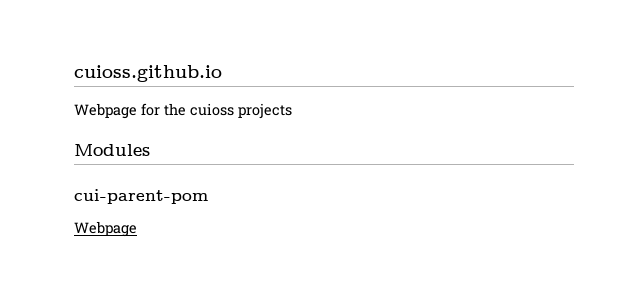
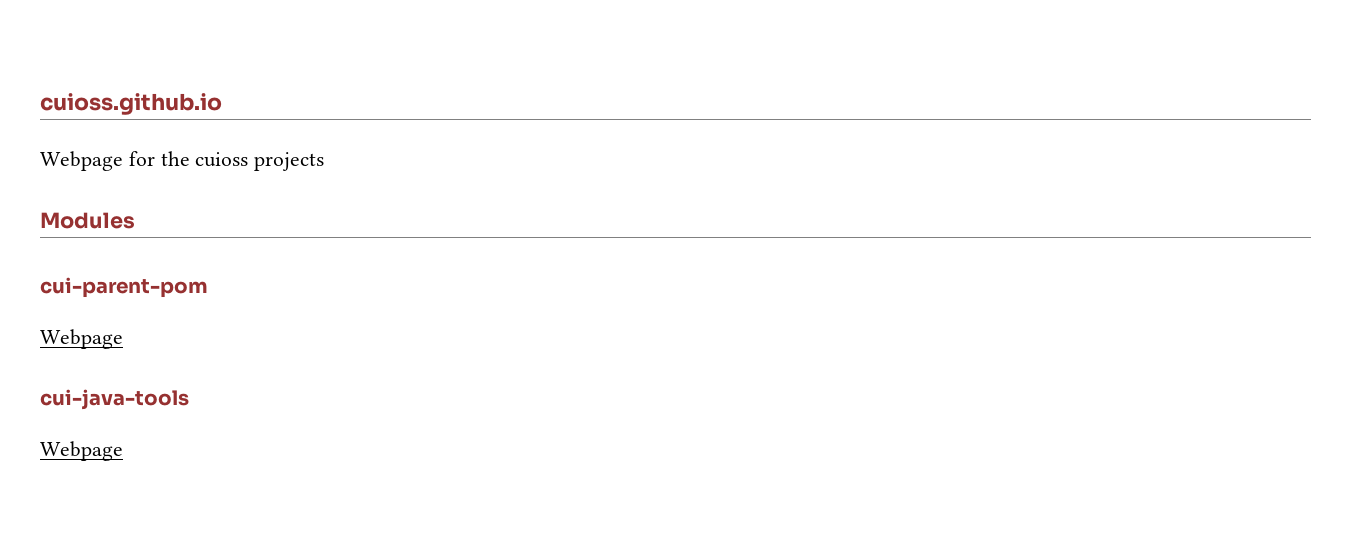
+ cui-java-tools
+ Webpage

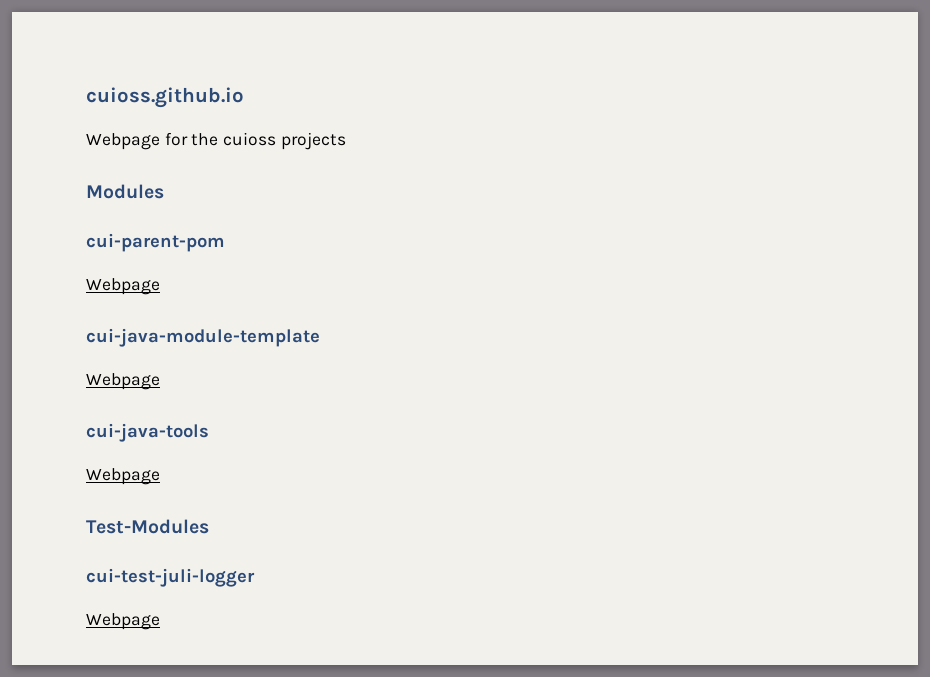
+ cui-java-module-template
+ Webpage
+ Test-Modules
+ cui-test-juli-logger
+ Webpage

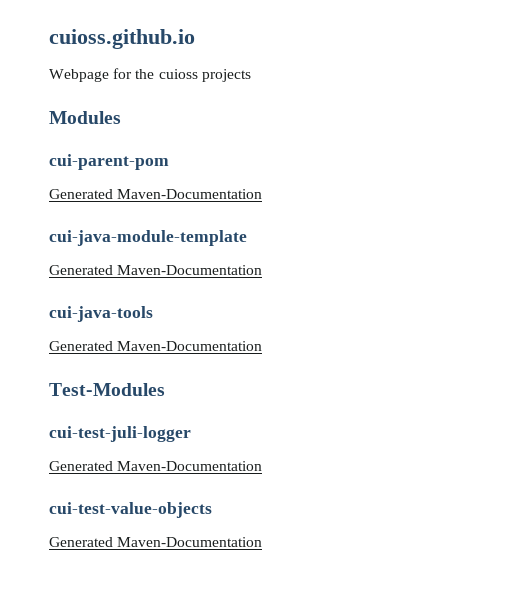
  cui-parent-pom
- Webpage
+ Generated Maven-Documentation
  cui-java-module-template
- Webpage
+ Generated Maven-Documentation
  cui-java-tools
- Webpage
+ Generated Maven-Documentation
  cui-test-juli-logger
- Webpage
+ Generated Maven-Documentation
+ cui-test-value-objects
+ Generated Maven-Documentation

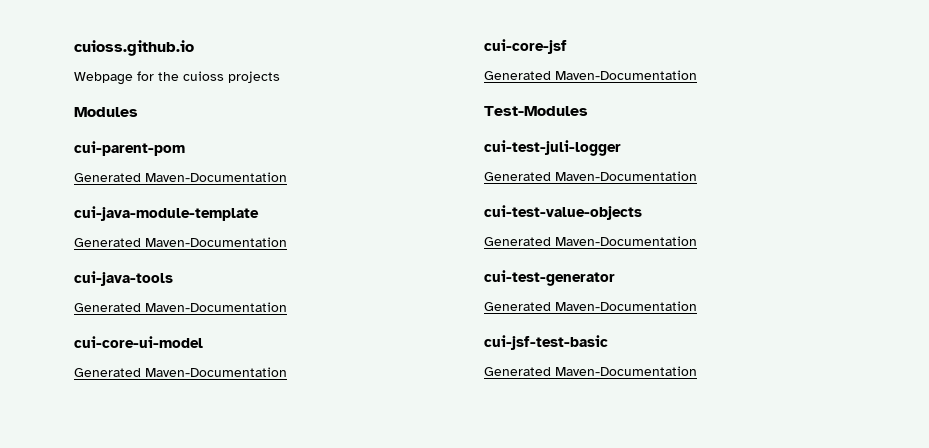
+ cui-core-ui-model
+ Generated Maven-Documentation
+ cui-core-jsf
+ Generated Maven-Documentation
+ cui-test-generator
+ Generated Maven-Documentation
+ cui-jsf-test-basic
+ Generated Maven-Documentation

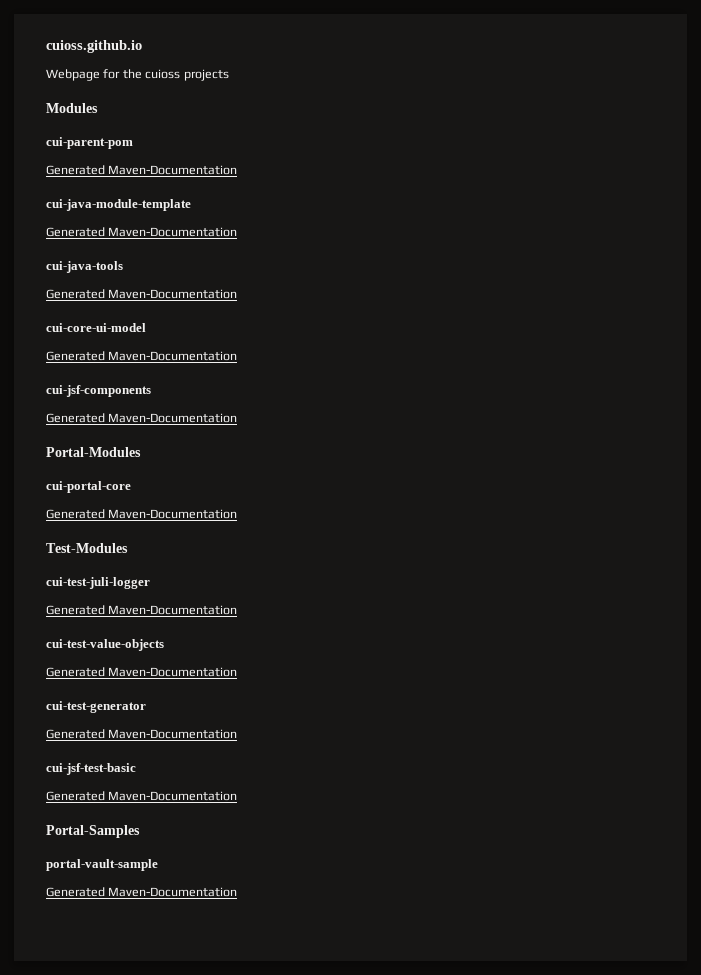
- cui-core-jsf
+ cui-jsf-components
+ Generated Maven-Documentation
+ Portal-Modules
+ cui-portal-core
+ Portal-Samples
+ portal-vault-sample
+ Generated Maven-Documentation

